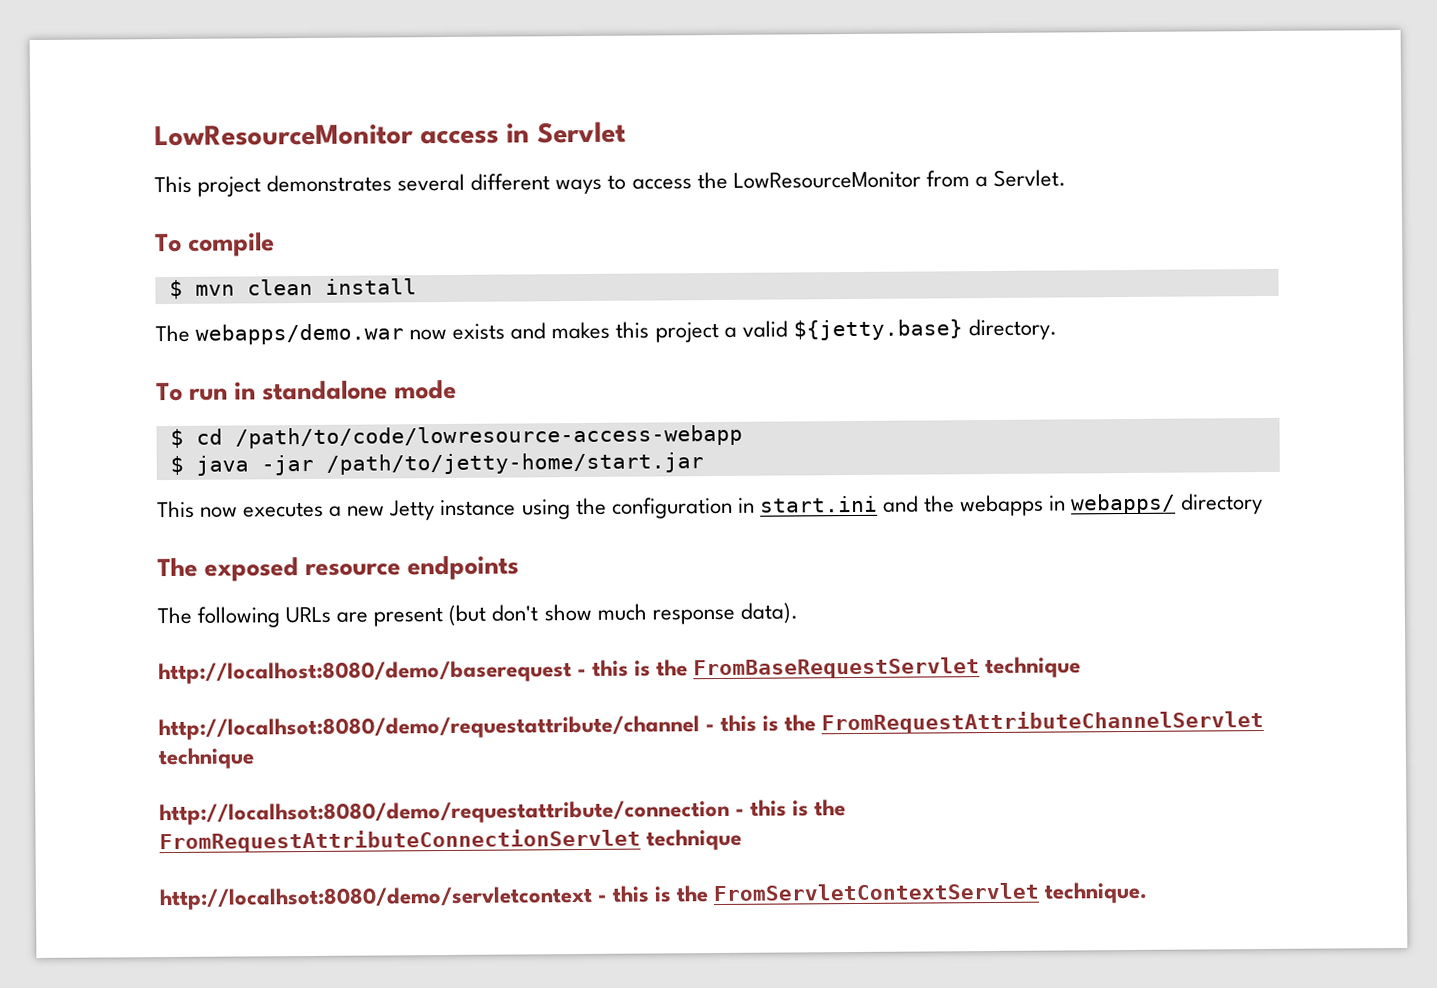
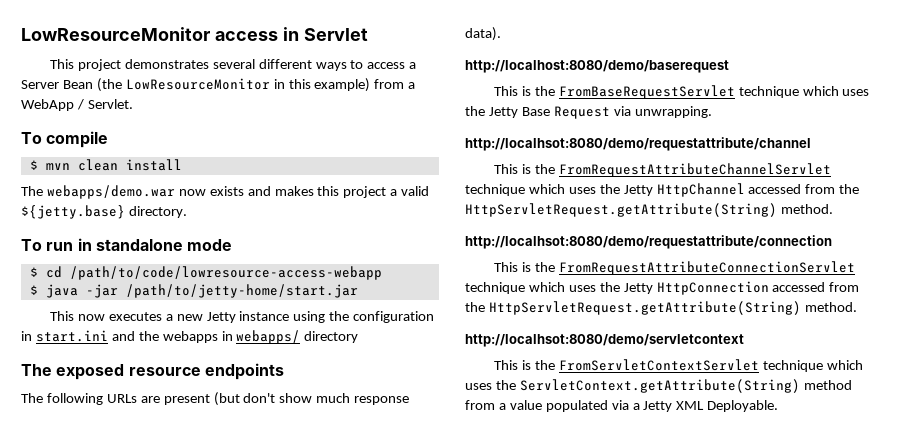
- This project demonstrates several different ways to access the LowResourceMonitor from a Servlet.
+ This project demonstrates several different ways to access a Server Bean (the LowResourceMonitor in this example) from a WebApp / Servlet.
- http://localhost:8080/demo/baserequest - this is the FromBaseRequestServlet technique
+ http://localhost:8080/demo/baserequest
+ This is the FromBaseRequestServlet technique which uses the Jetty Base Request via unwrapping.
- http://localhsot:8080/demo/requestattribute/channel - this is the FromRequestAttributeChannelServlet technique
+ http://localhsot:8080/demo/requestattribute/channel
+ This is the FromRequestAttributeChannelServlet technique which uses the Jetty HttpChannel accessed from the HttpServletRequest.getAttribute(String) method.
- http://localhsot:8080/demo/requestattribute/connection - this is the FromRequestAttributeConnectionServlet technique
+ http://localhsot:8080/demo/requestattribute/connection
+ This is the FromRequestAttributeConnectionServlet technique which uses the Jetty HttpConnection accessed from the HttpServletRequest.getAttribute(String) method.
- http://localhsot:8080/demo/servletcontext - this is the FromServletContextServlet technique.
+ http://localhsot:8080/demo/servletcontext
+ This is the FromServletContextServlet technique which uses the ServletContext.getAttribute(String) method from a value populated via a Jetty XML Deployable.

